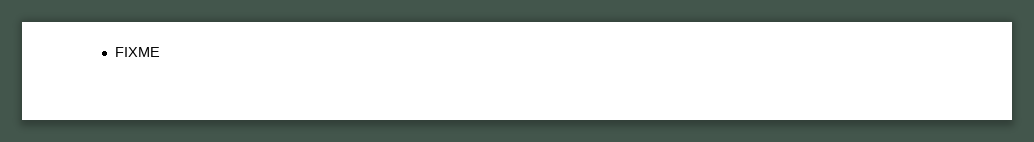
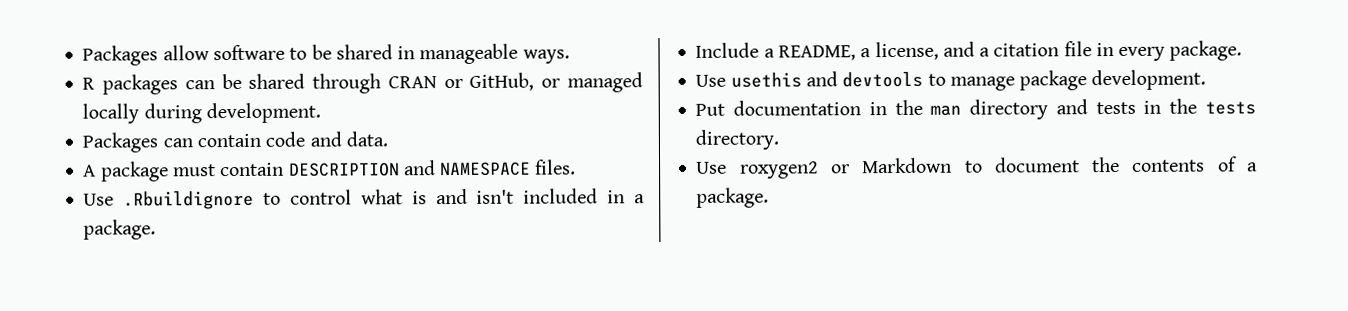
- FIXME
+ Packages allow software to be shared in manageable ways.
+ R packages can be shared through CRAN or GitHub, or managed locally during development.
+ Packages can contain code and data.
+ A package must contain DESCRIPTION and NAMESPACE files.
+ Use .Rbuildignore to control what is and isn't included in a package.
+ Include a README, a license, and a citation file in every package.
+ Use usethis and devtools to manage package development.
+ Put documentation in the man directory and tests in the tests directory.
+ Use roxygen2 or Markdown to document the contents of a package.

